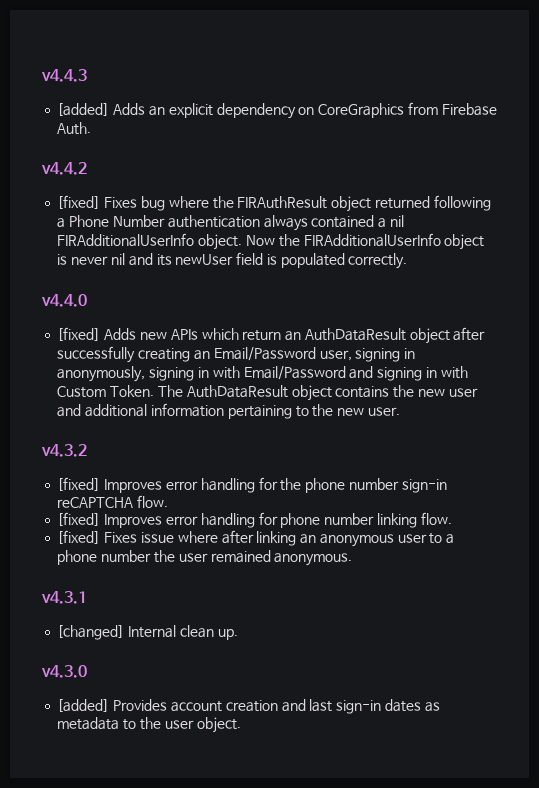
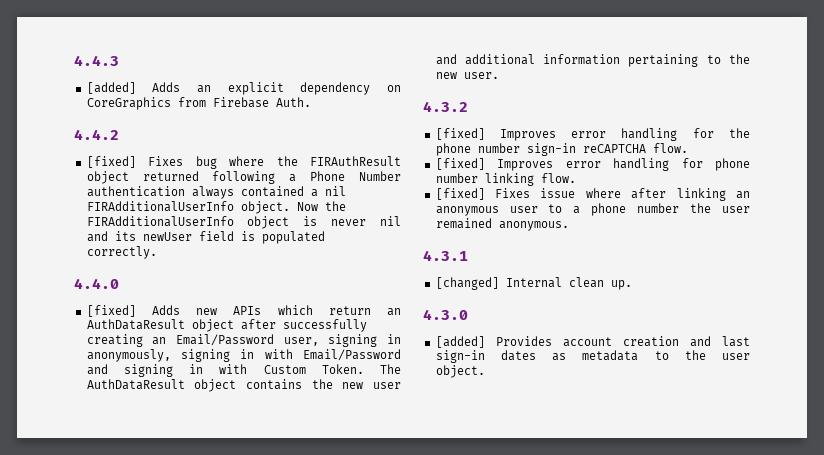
- v4.4.3
+ 4.4.3
- v4.4.2
+ 4.4.2
- v4.4.0
+ 4.4.0
- v4.3.2
+ 4.3.2
- v4.3.1
+ 4.3.1
- v4.3.0
+ 4.3.0

